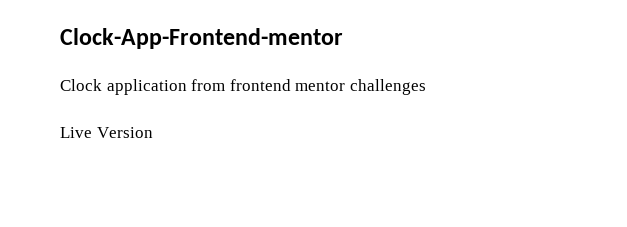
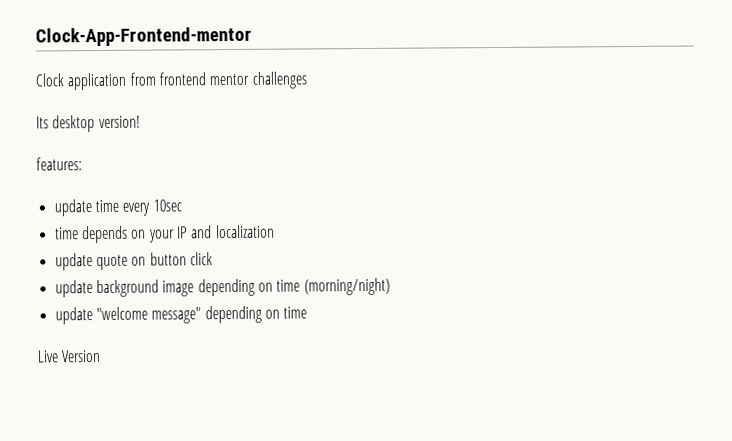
+ Its desktop version!
+ features:
+ update time every 10sec
+ time depends on your IP and localization
+ update quote on button click
+ update background image depending on time (morning/night)
+ update "welcome message" depending on time

